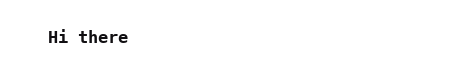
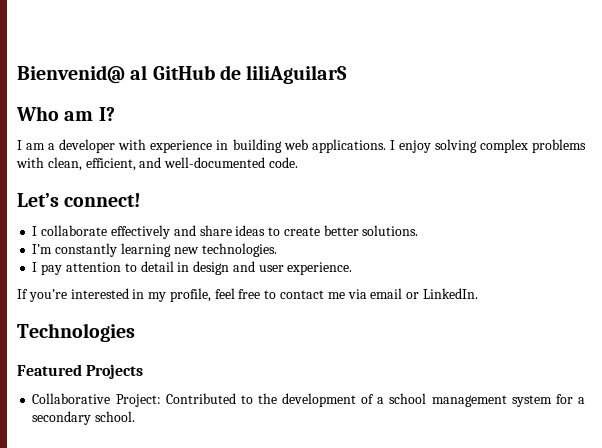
- Hi there
+ Bienvenid@ al GitHub de liliAguilarS
+ Who am I?
+ I am a developer with experience in building web applications. I enjoy solving complex problems with clean, efficient, and well-documented code.
+ Let’s connect!
+ I collaborate effectively and share ideas to create better solutions.
+ I’m constantly learning new technologies.
+ I pay attention to detail in design and user experience.
+ If you’re interested in my profile, feel free to contact me via email or LinkedIn.
+ Technologies
+ Featured Projects
+ Collaborative Project: Contributed to the development of a school management system for a secondary school.

